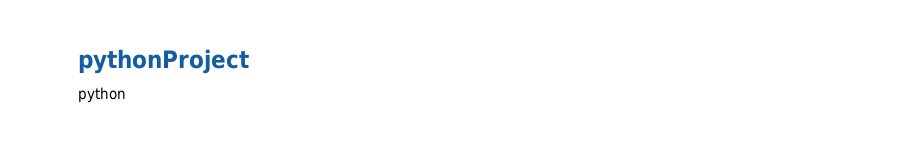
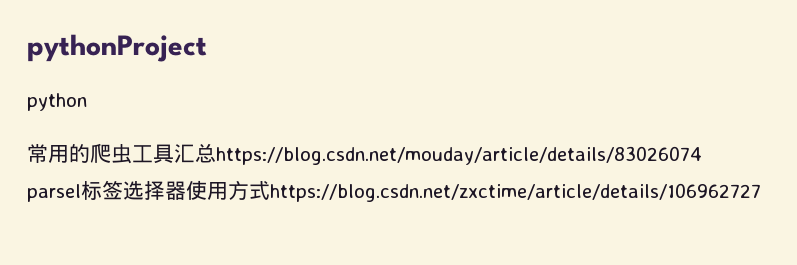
+ 常用的爬虫工具汇总https://blog.csdn.net/mouday/article/details/83026074
+ parsel标签选择器使用方式https://blog.csdn.net/zxctime/article/details/106962727

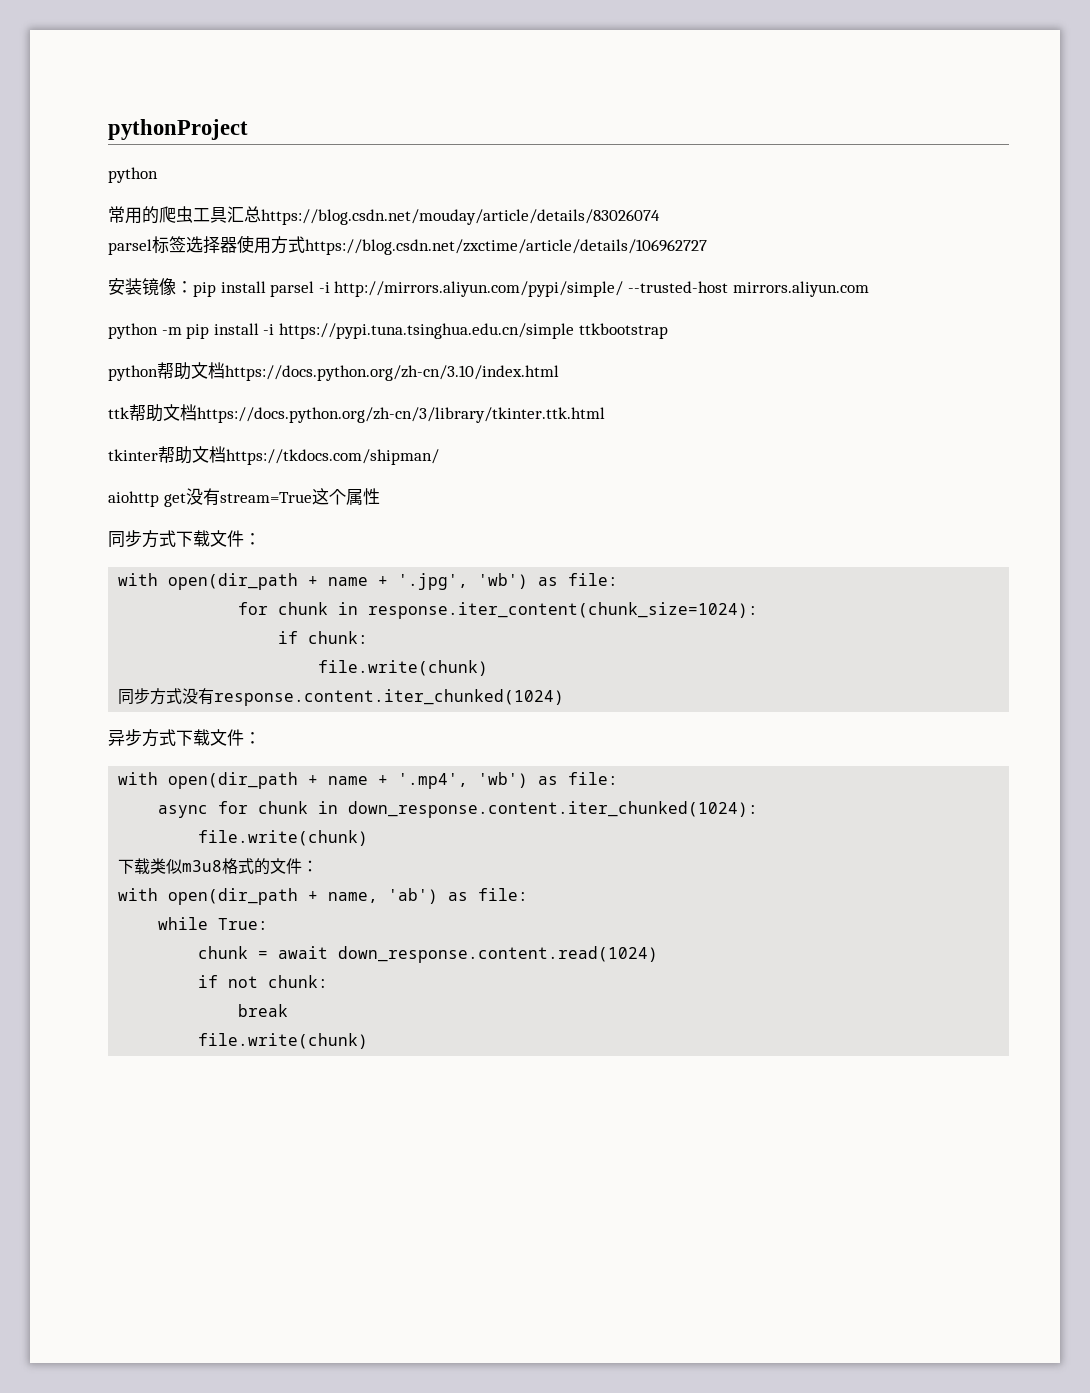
+ 安装镜像：pip install parsel -i http://mirrors.aliyun.com/pypi/simple/ --trusted-host mirrors.aliyun.com
+ python -m pip install -i https://pypi.tuna.tsinghua.edu.cn/simple ttkbootstrap
+ python帮助文档https://docs.python.org/zh-cn/3.10/index.html
+ ttk帮助文档https://docs.python.org/zh-cn/3/library/tkinter.ttk.html
+ tkinter帮助文档https://tkdocs.com/shipman/
+ aiohttp get没有stream=True这个属性
+ 同步方式下载文件：
+ with open(dir_path + name + '.jpg', 'wb') as file:
+ for chunk in response.iter_content(chunk_size=1024):
+ if chunk:
+ file.write(chunk)
+ 同步方式没有response.content.iter_chunked(1024)
+ 异步方式下载文件：
+ with open(dir_path + name + '.mp4', 'wb') as file:
+ async for chunk in down_response.content.iter_chunked(1024):
+ file.write(chunk)
+ 下载类似m3u8格式的文件：
+ with open(dir_path + name, 'ab') as file:
+ while True:
+ chunk = await down_response.content.read(1024)
+ if not chunk:
+ break
+ file.write(chunk)

